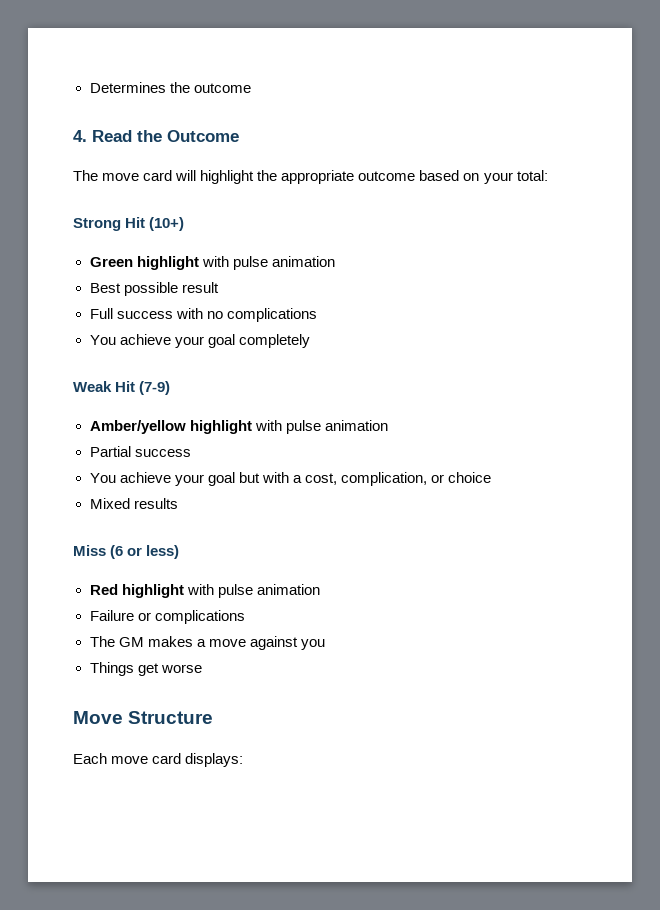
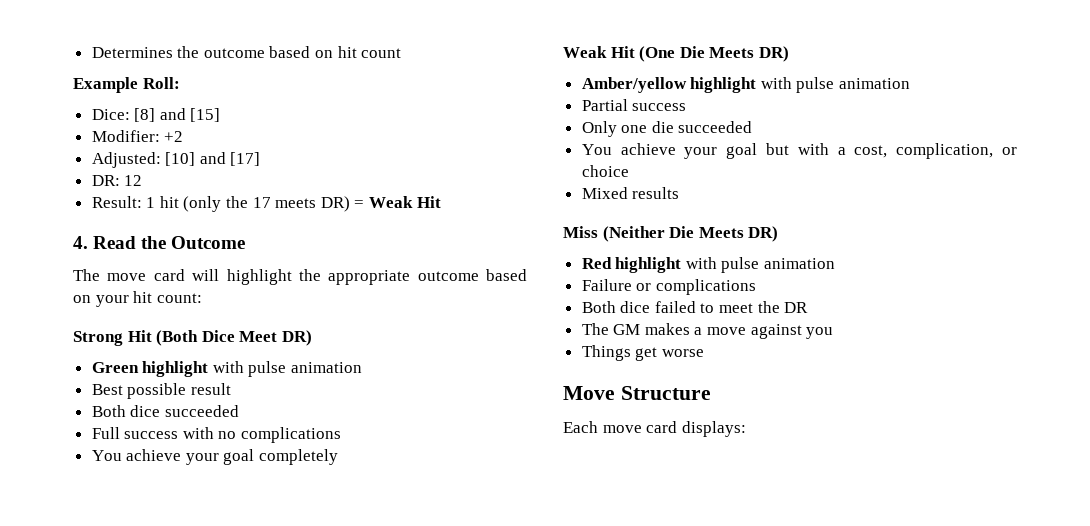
- Determines the outcome
+ Determines the outcome based on hit count
+ Example Roll:
+ Dice: [8] and [15]
+ Modifier: +2
+ Adjusted: [10] and [17]
+ DR: 12
+ Result: 1 hit (only the 17 meets DR) = Weak Hit
- The move card will highlight the appropriate outcome based on your total:
+ The move card will highlight the appropriate outcome based on your hit count:
- Strong Hit (10+)
+ Strong Hit (Both Dice Meet DR)
+ Both dice succeeded
- Weak Hit (7-9)
+ Weak Hit (One Die Meets DR)
+ Only one die succeeded
- Miss (6 or less)
+ Miss (Neither Die Meets DR)
+ Both dice failed to meet the DR

